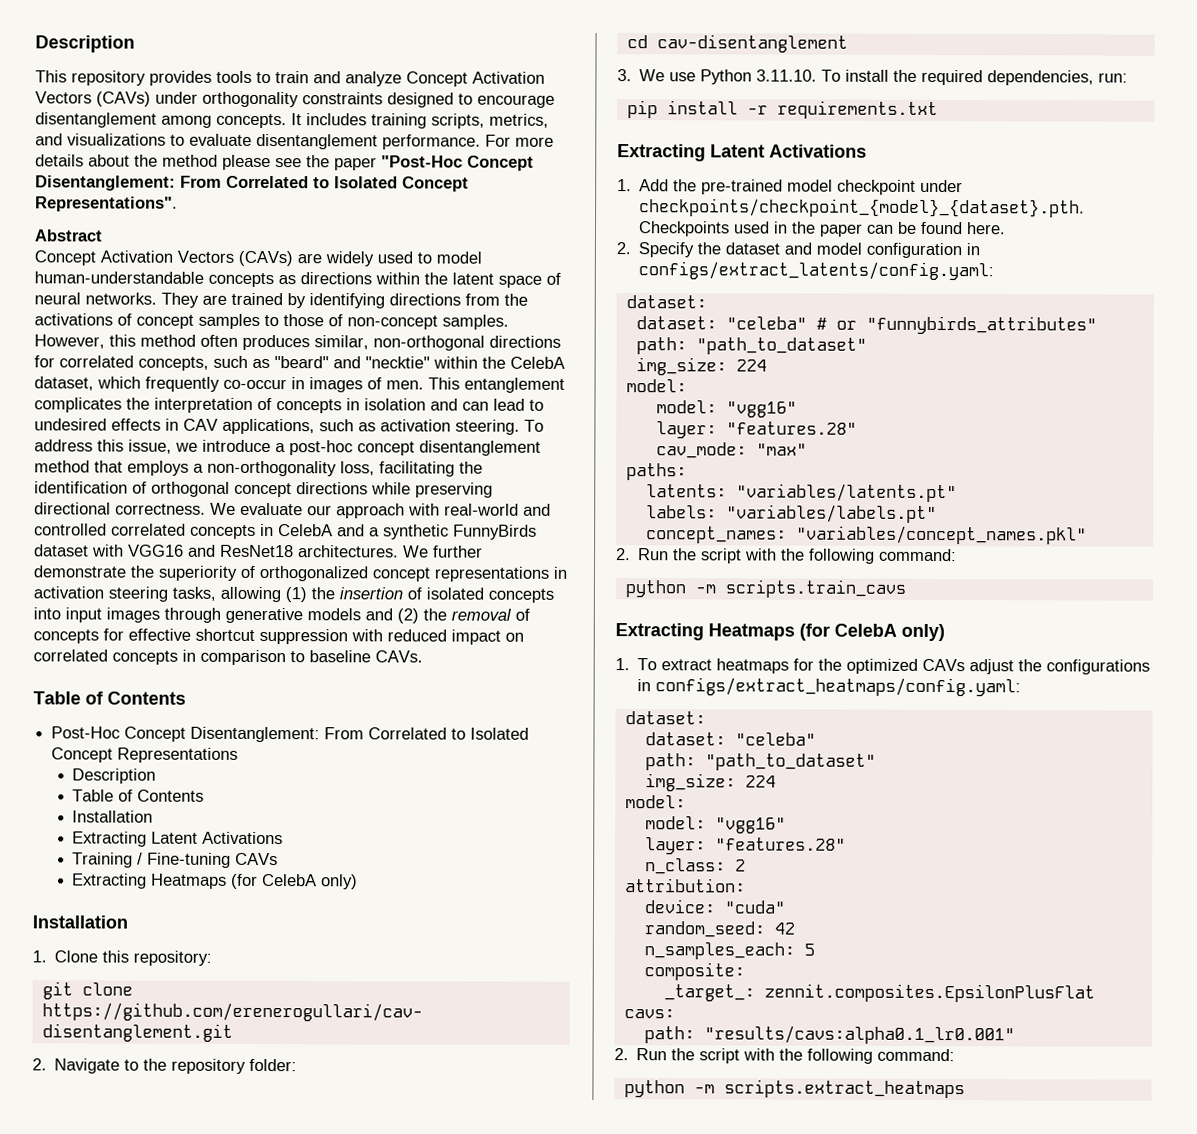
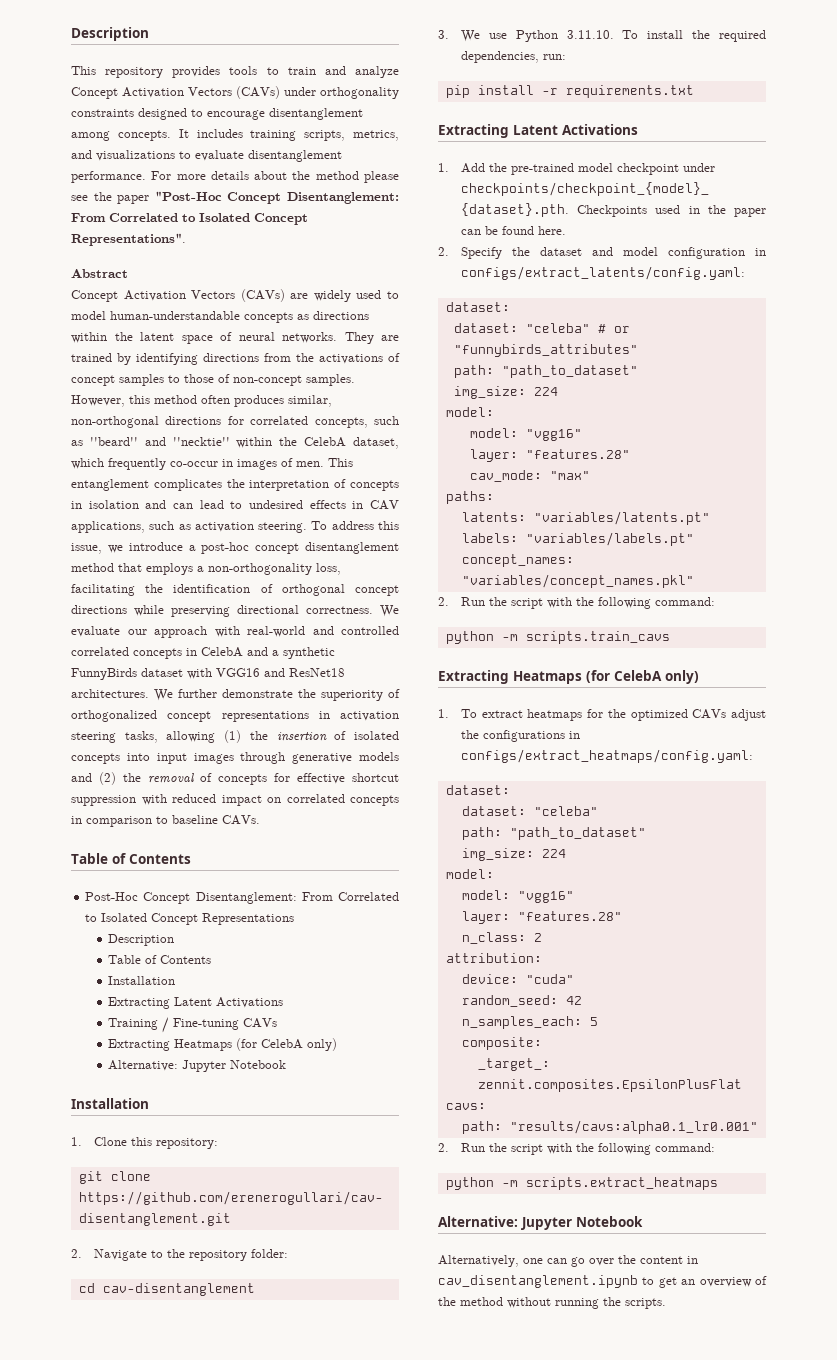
  Training / Fine-tuning CAVs
  Extracting Heatmaps (for CelebA only)
+ Alternative: Jupyter Notebook
  python -m scripts.extract_heatmaps
+ Alternative: Jupyter Notebook
+ Alternatively, one can go over the content in cav_disentanglement.ipynb to get an overview of the method without running the scripts.

